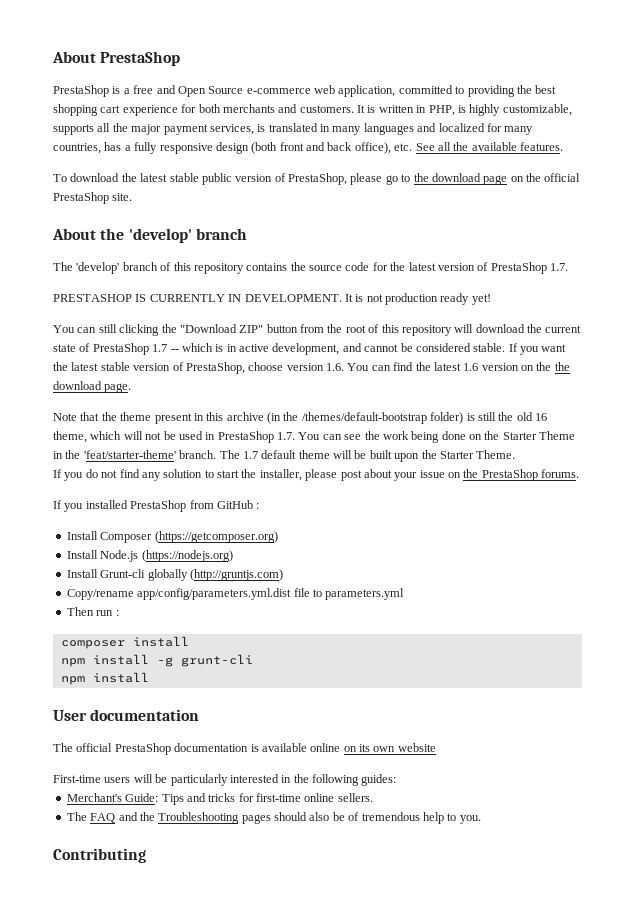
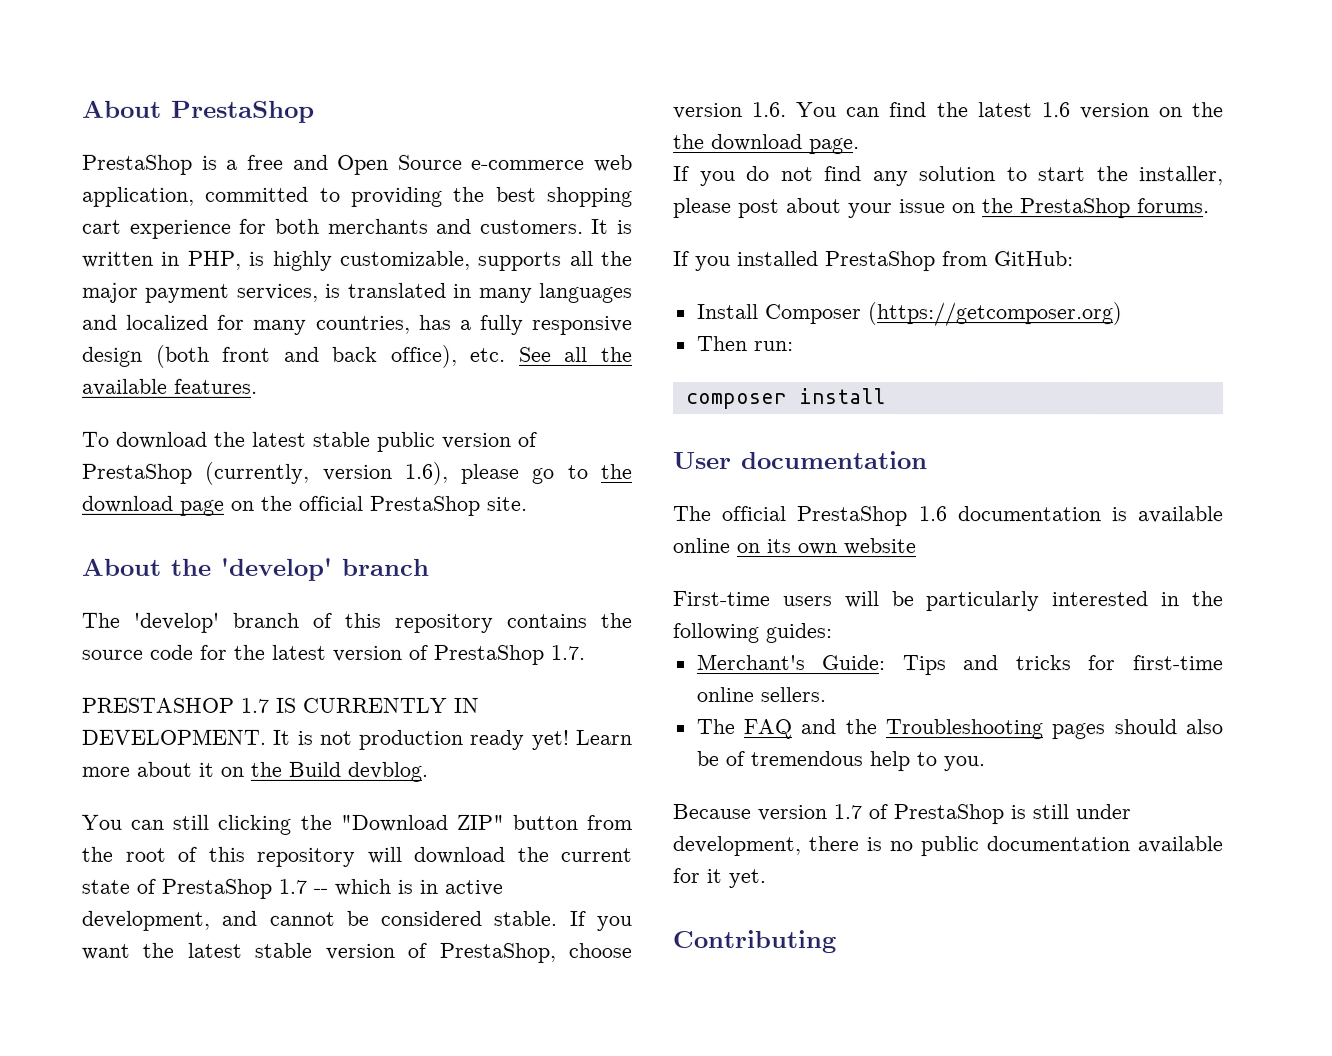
- To download the latest stable public version of PrestaShop, please go to the download page on the official PrestaShop site.
+ To download the latest stable public version of PrestaShop (currently, version 1.6), please go to the download page on the official PrestaShop site.
- PRESTASHOP IS CURRENTLY IN DEVELOPMENT.
+ PRESTASHOP 1.7 IS CURRENTLY IN DEVELOPMENT.
+ Learn more about it on the Build devblog.
- Note that the theme present in this archive (in the /themes/default-bootstrap folder) is still the old 16 theme, which will not be used in PrestaShop 1.7. You can see the work being done on the Starter Theme in the 'feat/starter-theme' branch. The 1.7 default theme will be built upon the Starter Theme.
- If you installed PrestaShop from GitHub :
+ If you installed PrestaShop from GitHub:
- Install Node.js (https://nodejs.org)
- Install Grunt-cli globally (http://gruntjs.com)
- Copy/rename app/config/parameters.yml.dist file to parameters.yml
- Then run :
+ Then run:
- npm install -g grunt-cli
- npm install
- The official PrestaShop documentation is available online on its own website
+ The official PrestaShop 1.6 documentation is available online on its own website
+ Because version 1.7 of PrestaShop is still under development, there is no public documentation available for it yet.

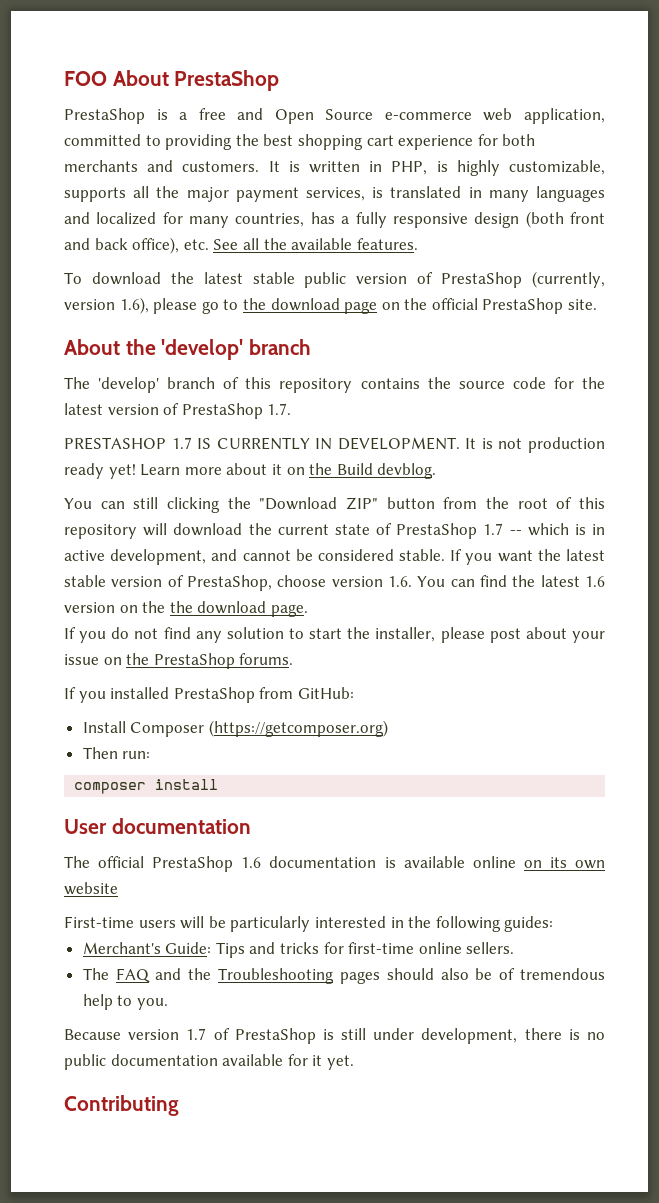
- About PrestaShop
+ FOO About PrestaShop

